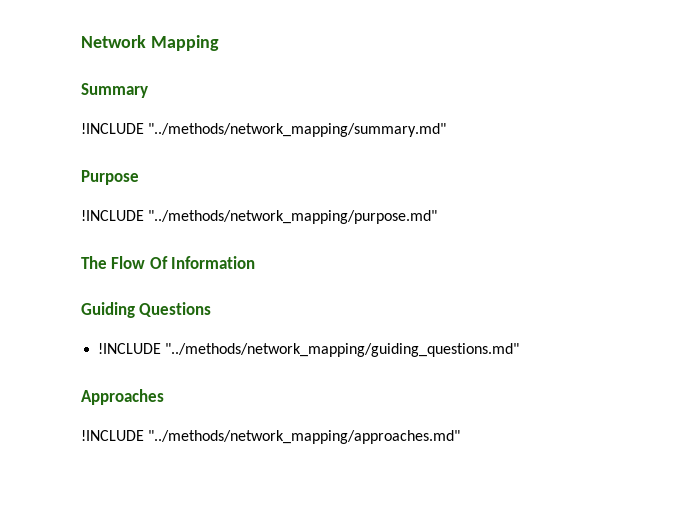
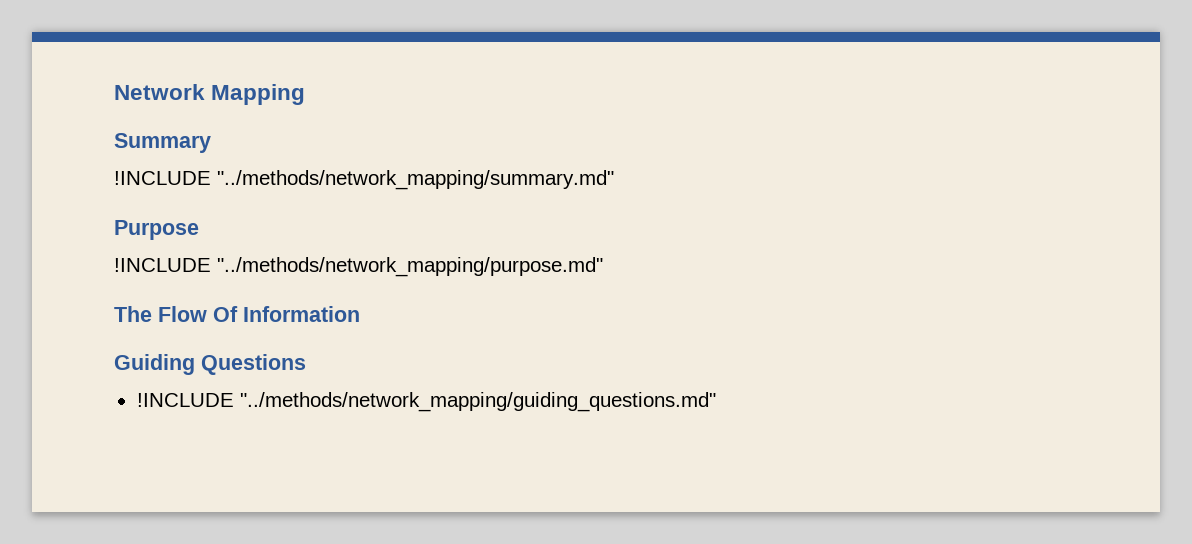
- Approaches
- !INCLUDE "../methods/network_mapping/approaches.md"

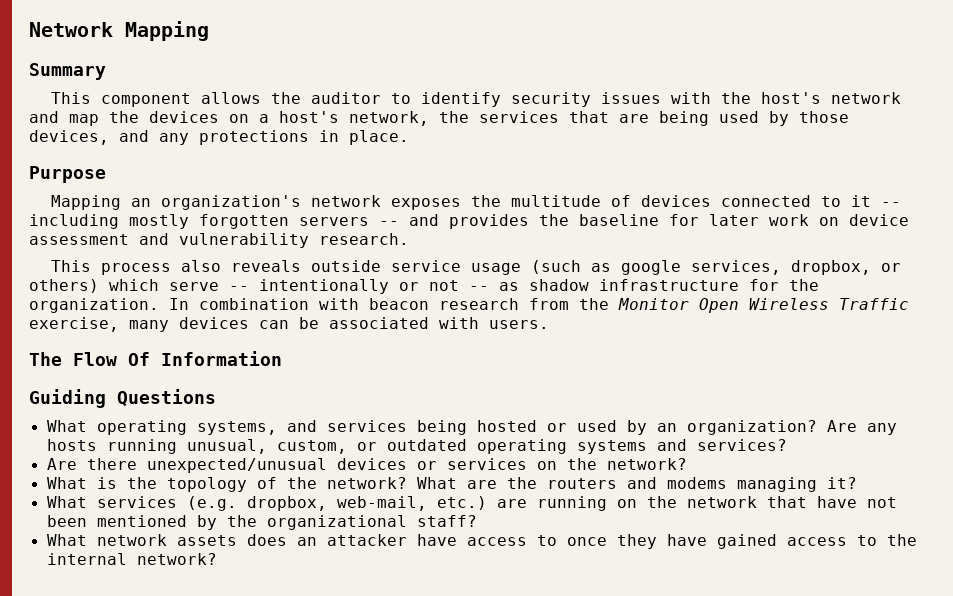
- !INCLUDE "../methods/network_mapping/summary.md"
+ This component allows the auditor to identify security issues with the host's network and map the devices on a host's network, the services that are being used by those devices, and any protections in place.
  Purpose
- !INCLUDE "../methods/network_mapping/purpose.md"
+ Mapping an organization's network exposes the multitude of devices connected to it -- including mostly forgotten servers -- and provides the baseline for later work on device assessment and vulnerability research.
+ This process also reveals outside service usage (such as google services, dropbox, or others) which serve -- intentionally or not -- as shadow infrastructure for the organization. In combination with beacon research from the Monitor Open Wireless Traffic exercise, many devices can be associated with users.
- !INCLUDE "../methods/network_mapping/guiding_questions.md"
+ What operating systems, and services being hosted or used by an organization? Are any hosts running unusual, custom, or outdated operating systems and services?
+ Are there unexpected/unusual devices or services on the network?
+ What is the topology of the network? What are the routers and modems managing it?
+ What services (e.g. dropbox, web-mail, etc.) are running on the network that have not been mentioned by the organizational staff?
+ What network assets does an attacker have access to once they have gained access to the internal network?

